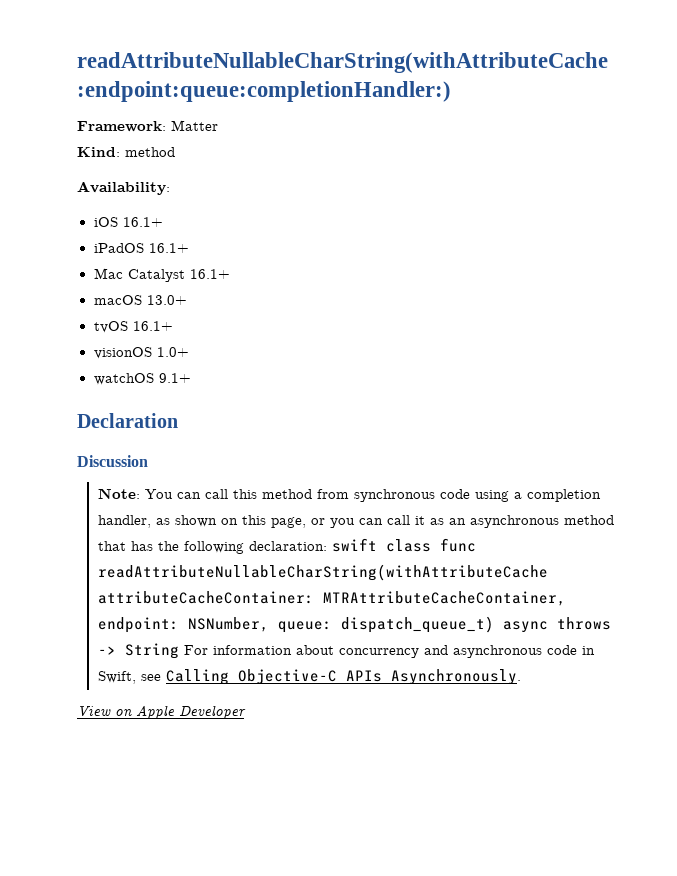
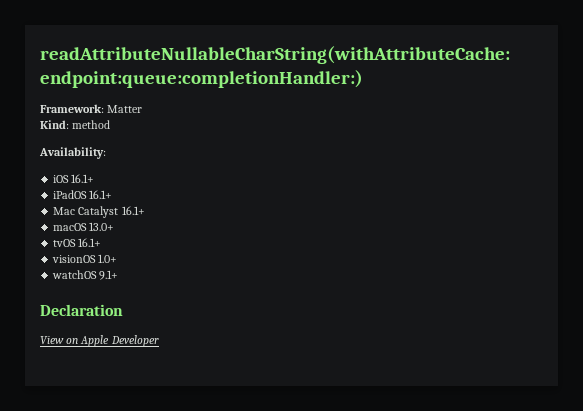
- Discussion
- Note: You can call this method from synchronous code using a completion handler, as shown on this page, or you can call it as an asynchronous method that has the following declaration: swift class func readAttributeNullableCharString(withAttributeCache attributeCacheContainer: MTRAttributeCacheContainer, endpoint: NSNumber, queue: dispatch_queue_t) async throws -> String For information about concurrency and asynchronous code in Swift, see Calling Objective-C APIs Asynchronously.

